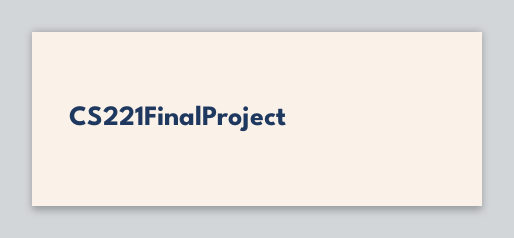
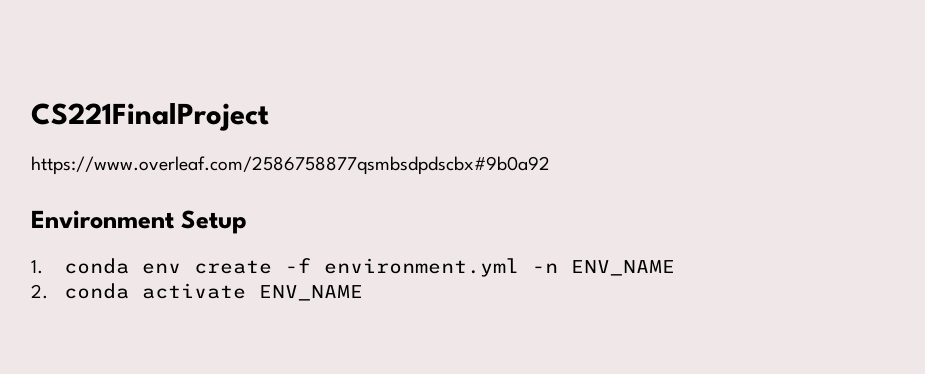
+ https://www.overleaf.com/2586758877qsmbsdpdscbx#9b0a92
+ Environment Setup
+ 1. conda env create -f environment.yml -n ENV_NAME
+ 2. conda activate ENV_NAME

